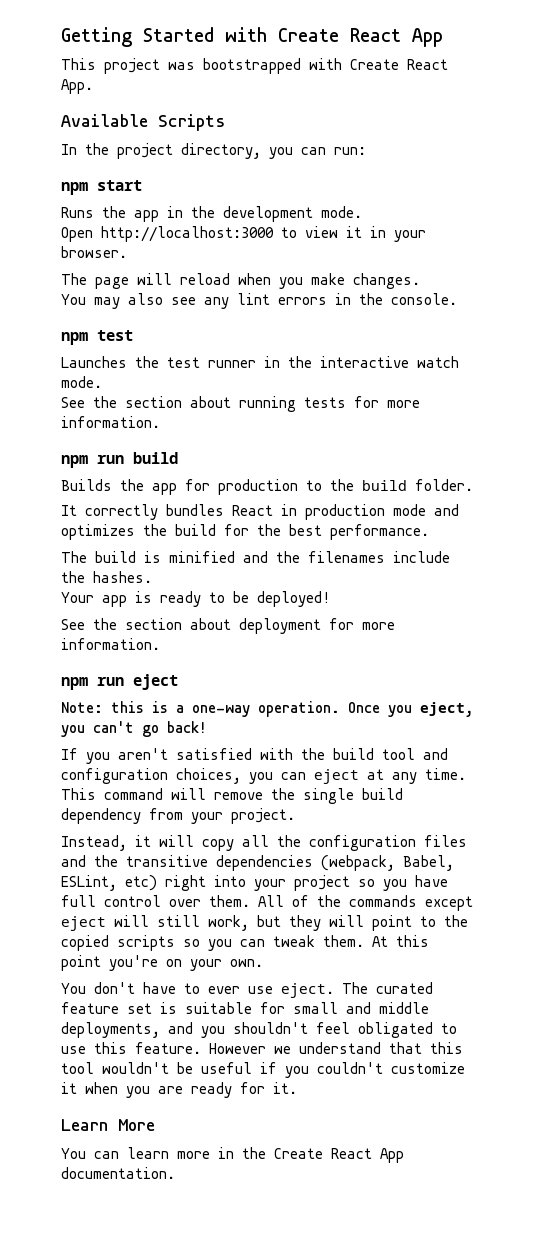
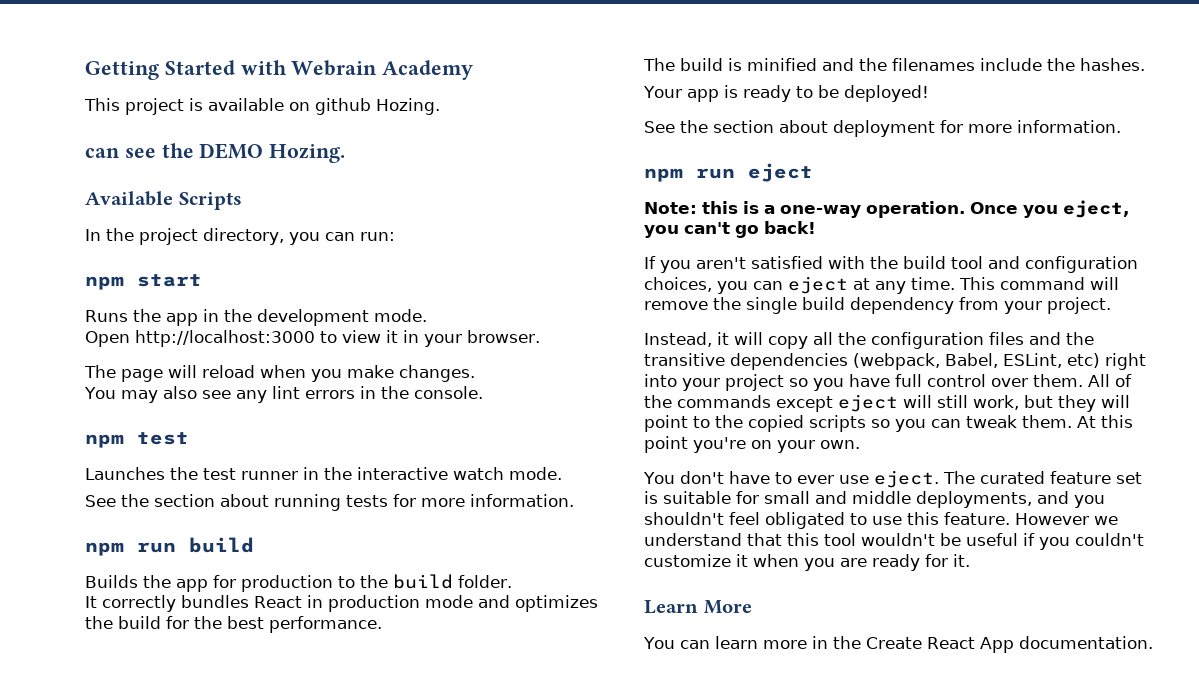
- Getting Started with Create React App
+ Getting Started with Webrain Academy
- This project was bootstrapped with Create React App.
+ This project is available on github Hozing.
+ can see the DEMO Hozing.

